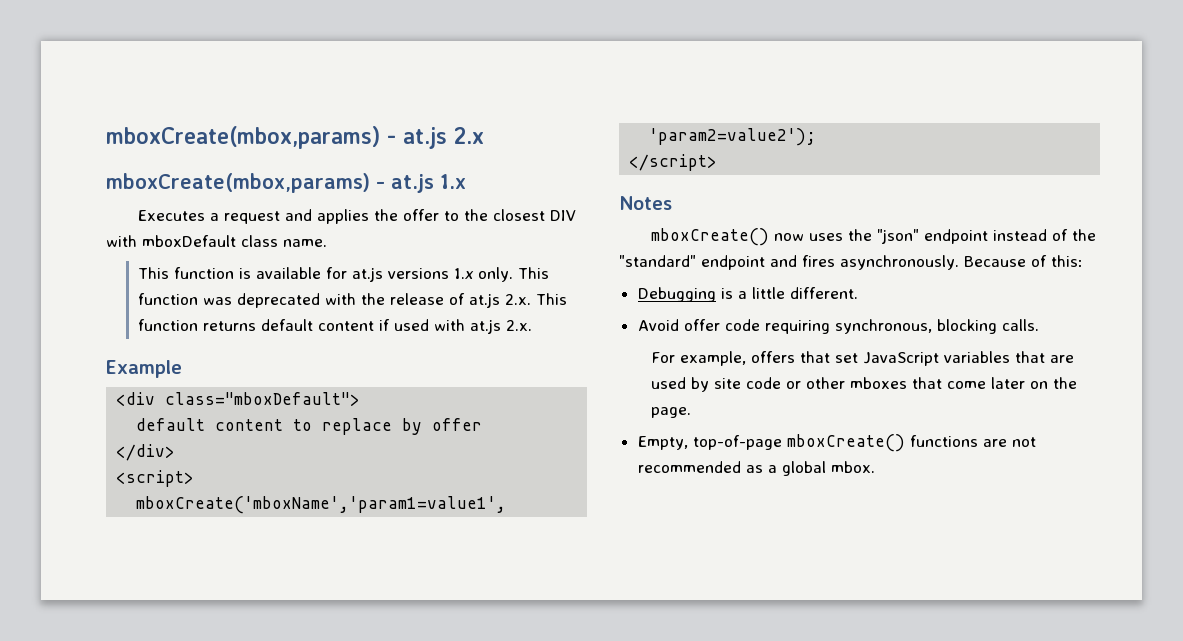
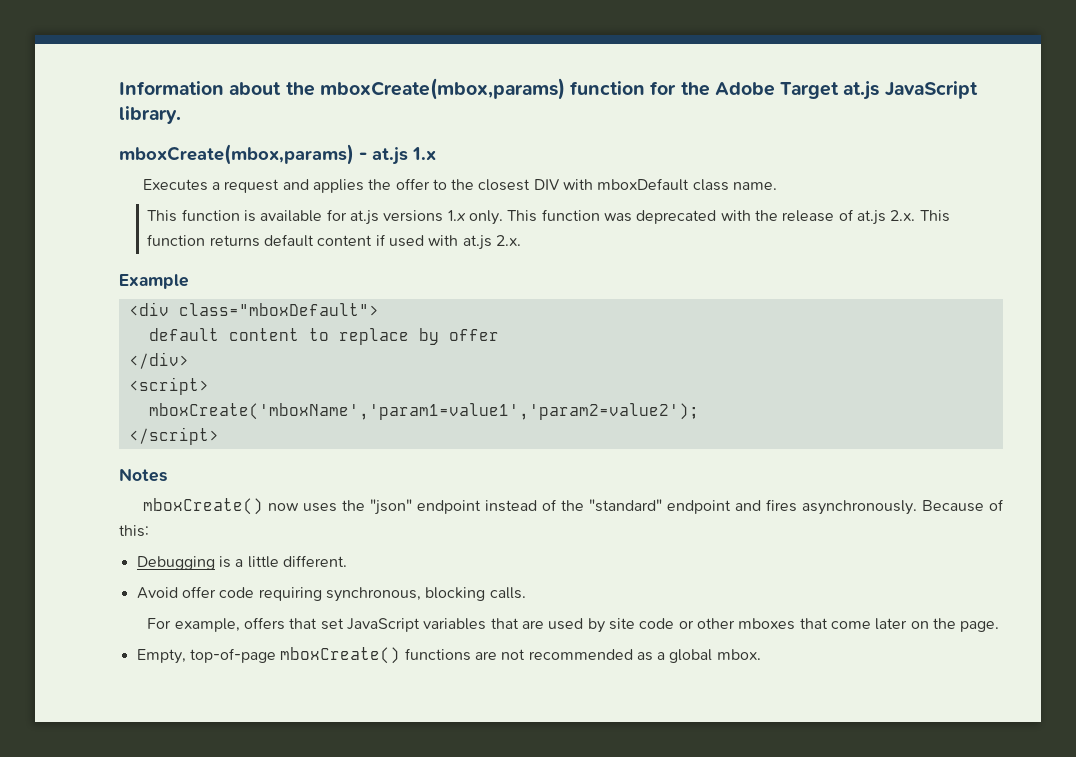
- mboxCreate(mbox,params) - at.js 2.x
+ Information about the mboxCreate(mbox,params) function for the Adobe Target at.js JavaScript library.

